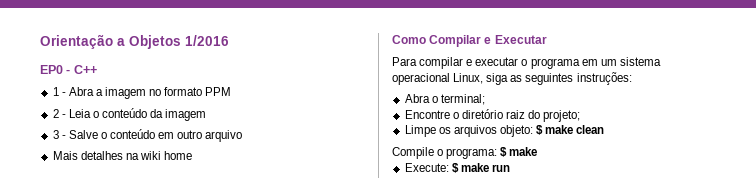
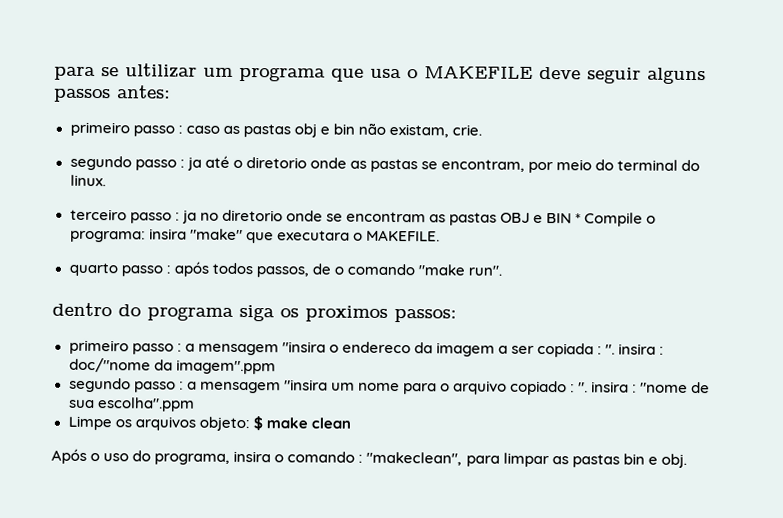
- Orientação a Objetos 1/2016
- EP0 - C++
- 1 - Abra a imagem no formato PPM
- 2 - Leia o conteúdo da imagem
- 3 - Salve o conteúdo em outro arquivo
- Mais detalhes na wiki home
- Como Compilar e Executar
- Para compilar e executar o programa em um sistema operacional Linux, siga as seguintes instruções:
- Abra o terminal;
- Encontre o diretório raiz do projeto;
+ para se ultilizar um programa que usa o MAKEFILE deve seguir alguns passos antes:
+ primeiro passo : caso as pastas obj e bin não existam, crie.
+ segundo passo : ja até o diretorio onde as pastas se encontram, por meio do terminal do linux.
+ terceiro passo : ja no diretorio onde se encontram as pastas OBJ e BIN * Compile o programa: insira "make" que executara o MAKEFILE.
+ quarto passo : após todos passos, de o comando "make run".
+ dentro do programa siga os proximos passos:
+ primeiro passo : a mensagem "insira o endereco da imagem a ser copiada : ". insira : doc/"nome da imagem".ppm
+ segundo passo : a mensagem "insira um nome para o arquivo copiado : ". insira : "nome de sua escolha".ppm
- Compile o programa: $ make
- Execute: $ make run
+ Após o uso do programa, insira o comando : "makeclean", para limpar as pastas bin e obj.

